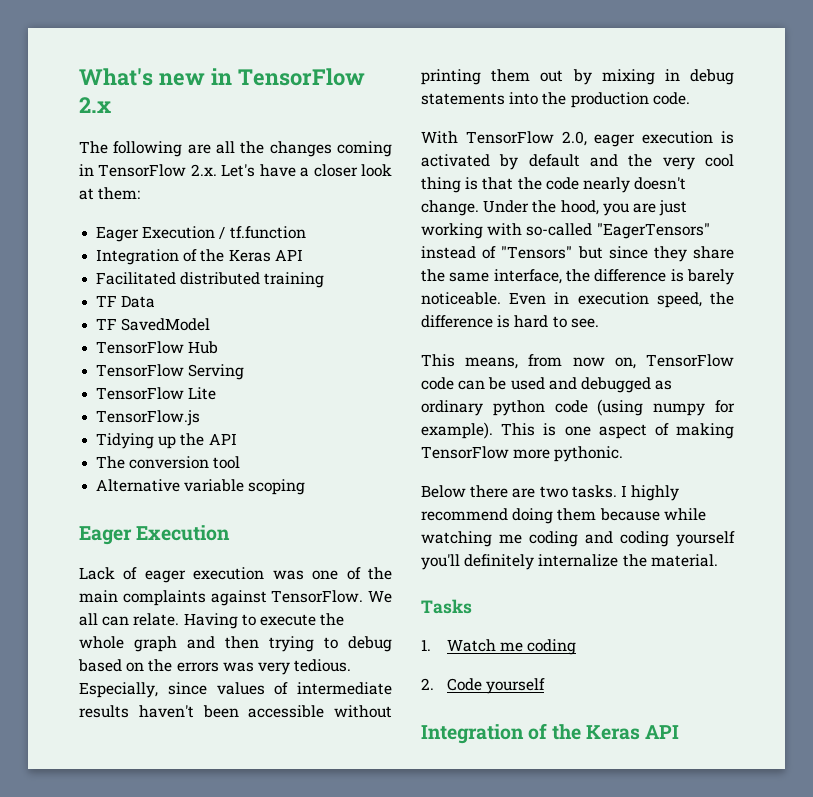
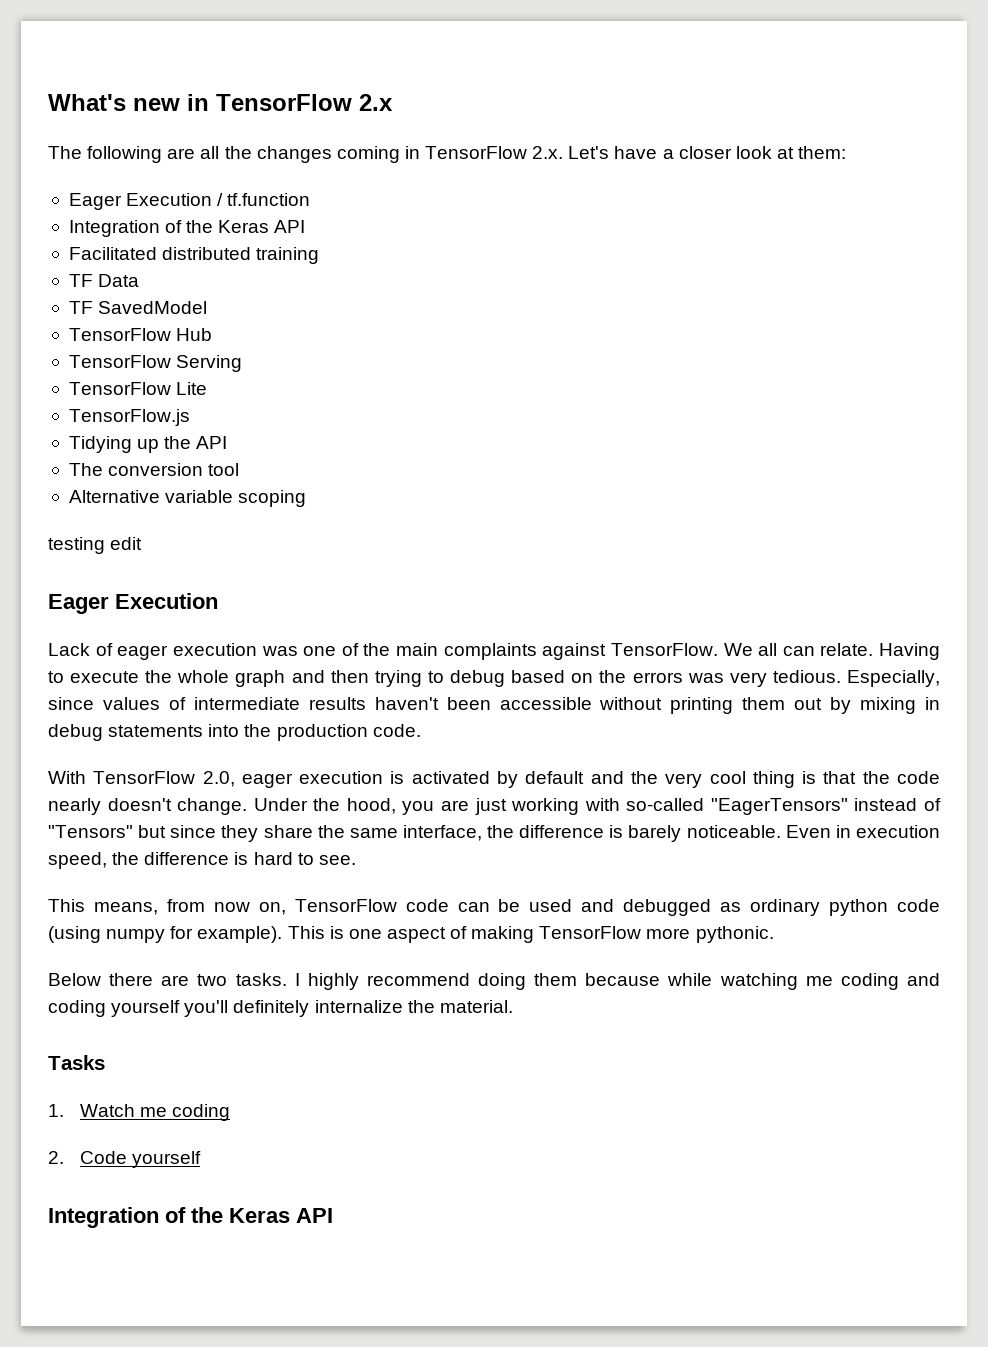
+ testing edit

